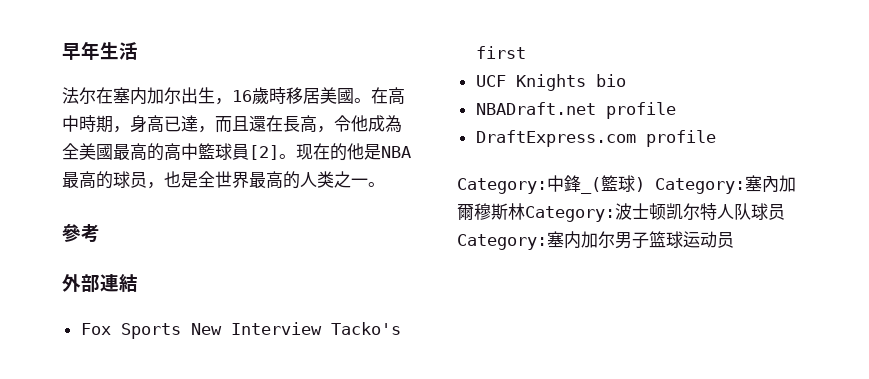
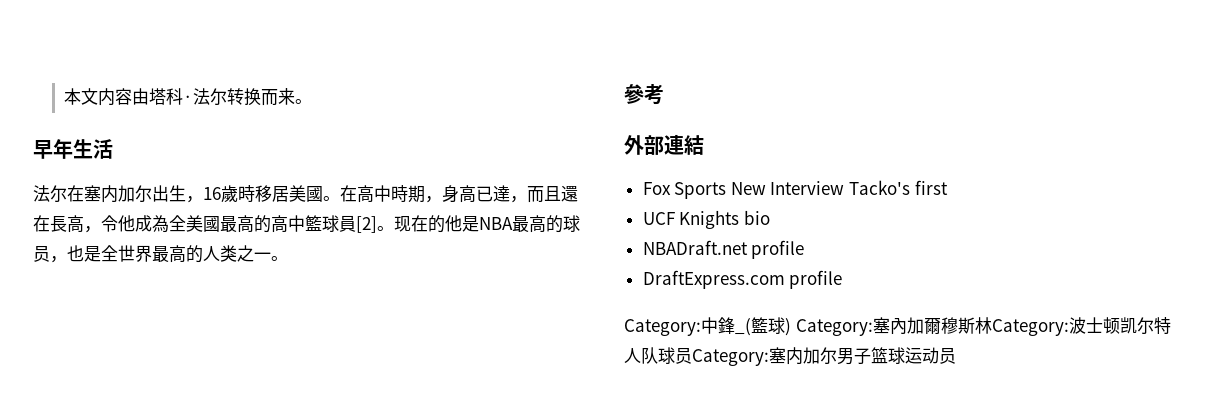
+ 本文内容由塔科·法尔转换而来。

